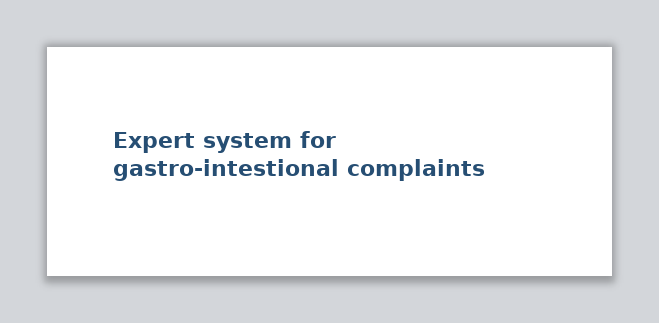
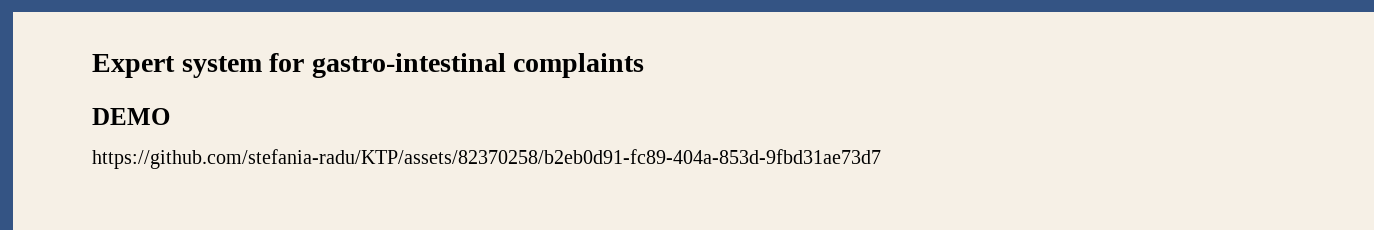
- Expert system for gastro-intestional complaints
+ Expert system for gastro-intestinal complaints
+ DEMO
+ https://github.com/stefania-radu/KTP/assets/82370258/b2eb0d91-fc89-404a-853d-9fbd31ae73d7

